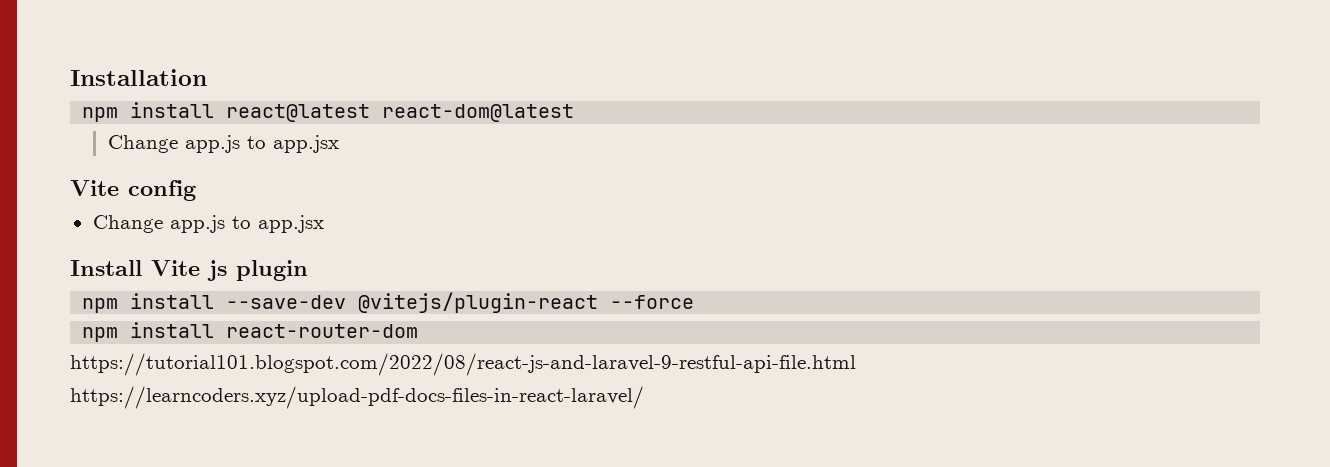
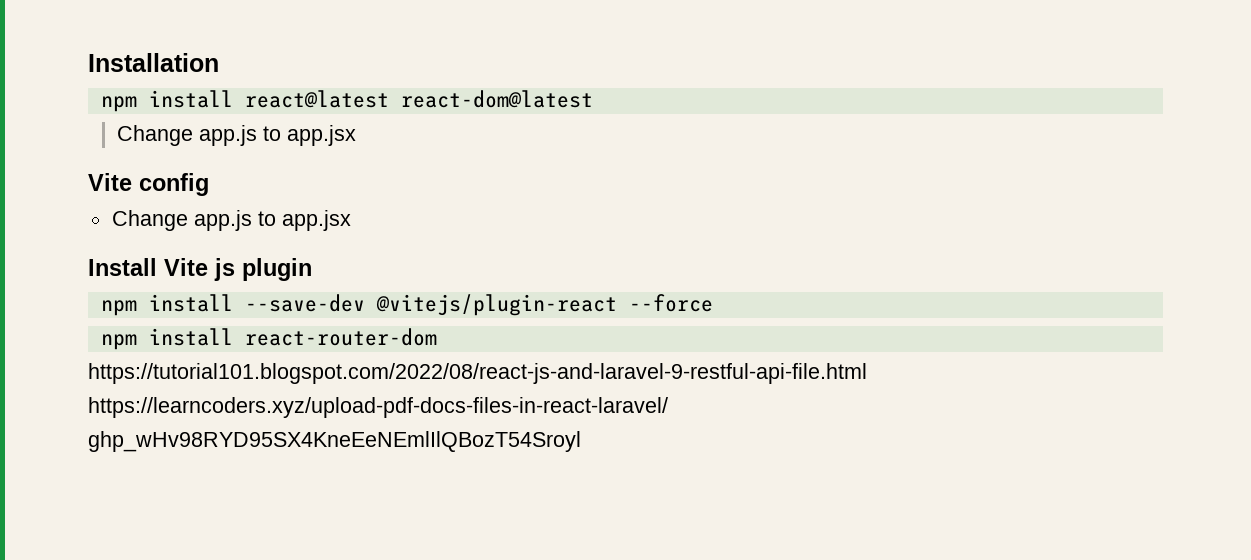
+ 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

